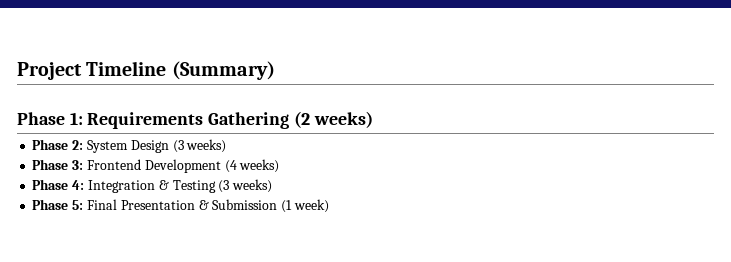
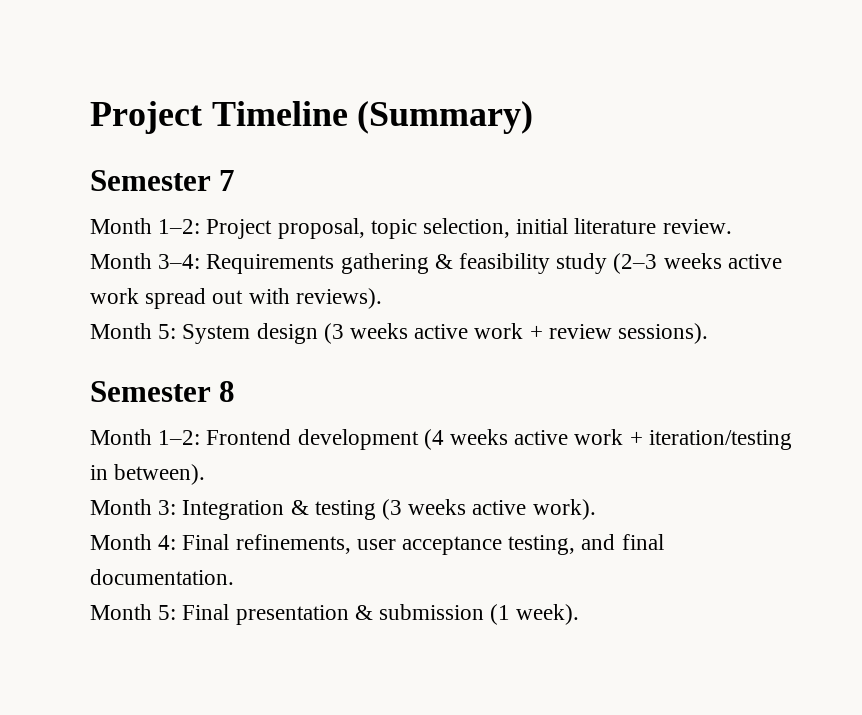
- Phase 1: Requirements Gathering (2 weeks)
- Phase 2: System Design (3 weeks)
- Phase 3: Frontend Development (4 weeks)
- Phase 4: Integration & Testing (3 weeks)
- Phase 5: Final Presentation & Submission (1 week)
+ Semester 7
+ Month 1–2: Project proposal, topic selection, initial literature review.
+ Month 3–4: Requirements gathering & feasibility study (2–3 weeks active work spread out with reviews).
+ Month 5: System design (3 weeks active work + review sessions).
+ Semester 8
+ Month 1–2: Frontend development (4 weeks active work + iteration/testing in between).
+ Month 3: Integration & testing (3 weeks active work).
+ Month 4: Final refinements, user acceptance testing, and final documentation.
+ Month 5: Final presentation & submission (1 week).

